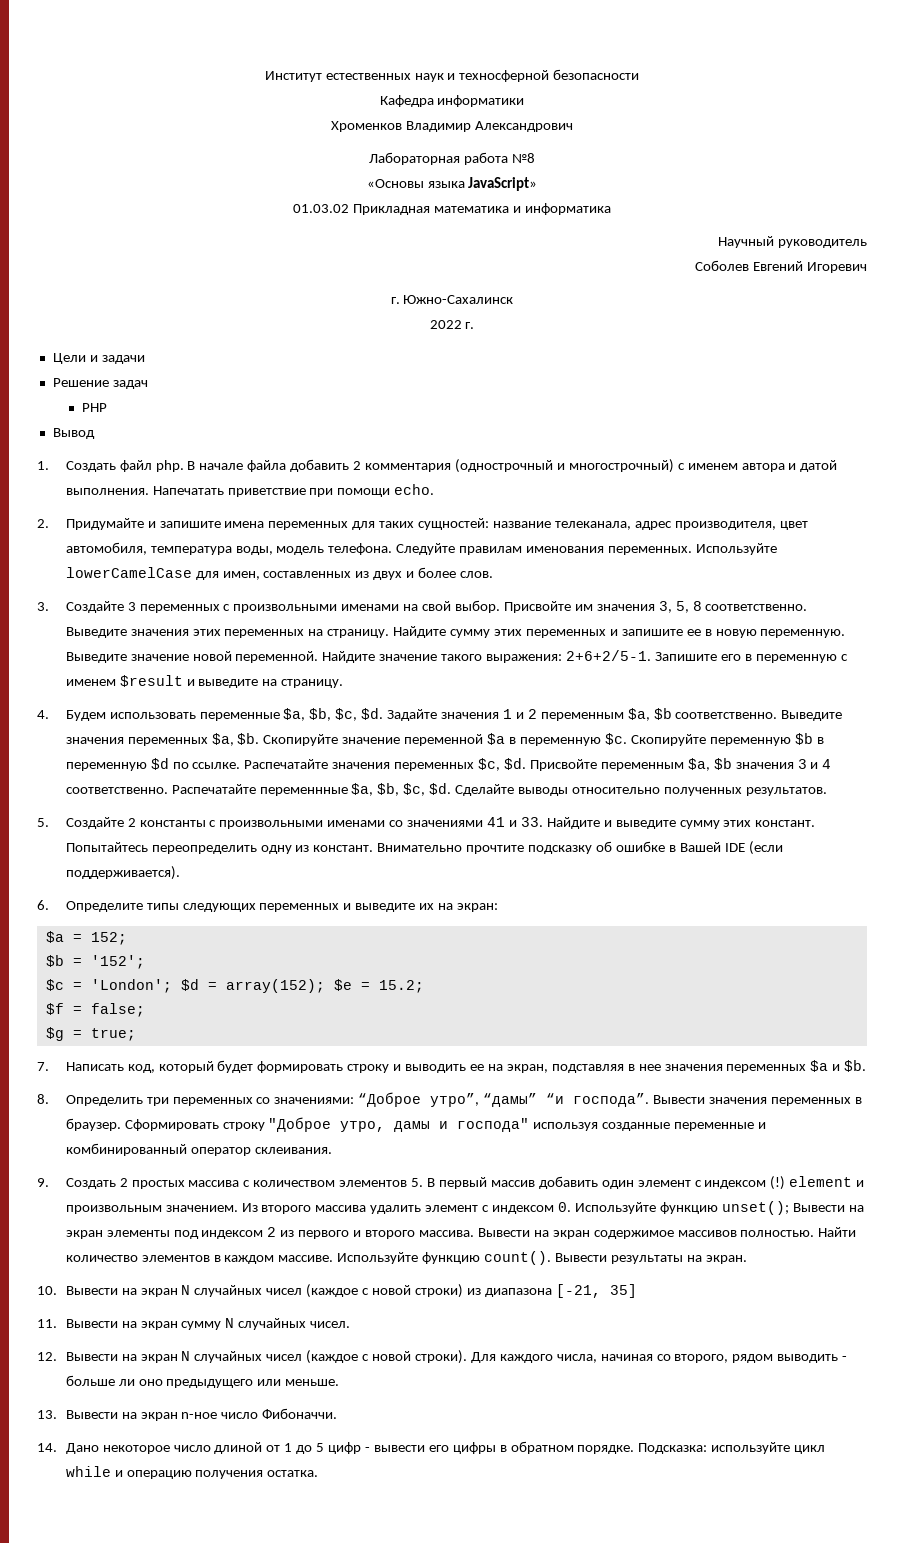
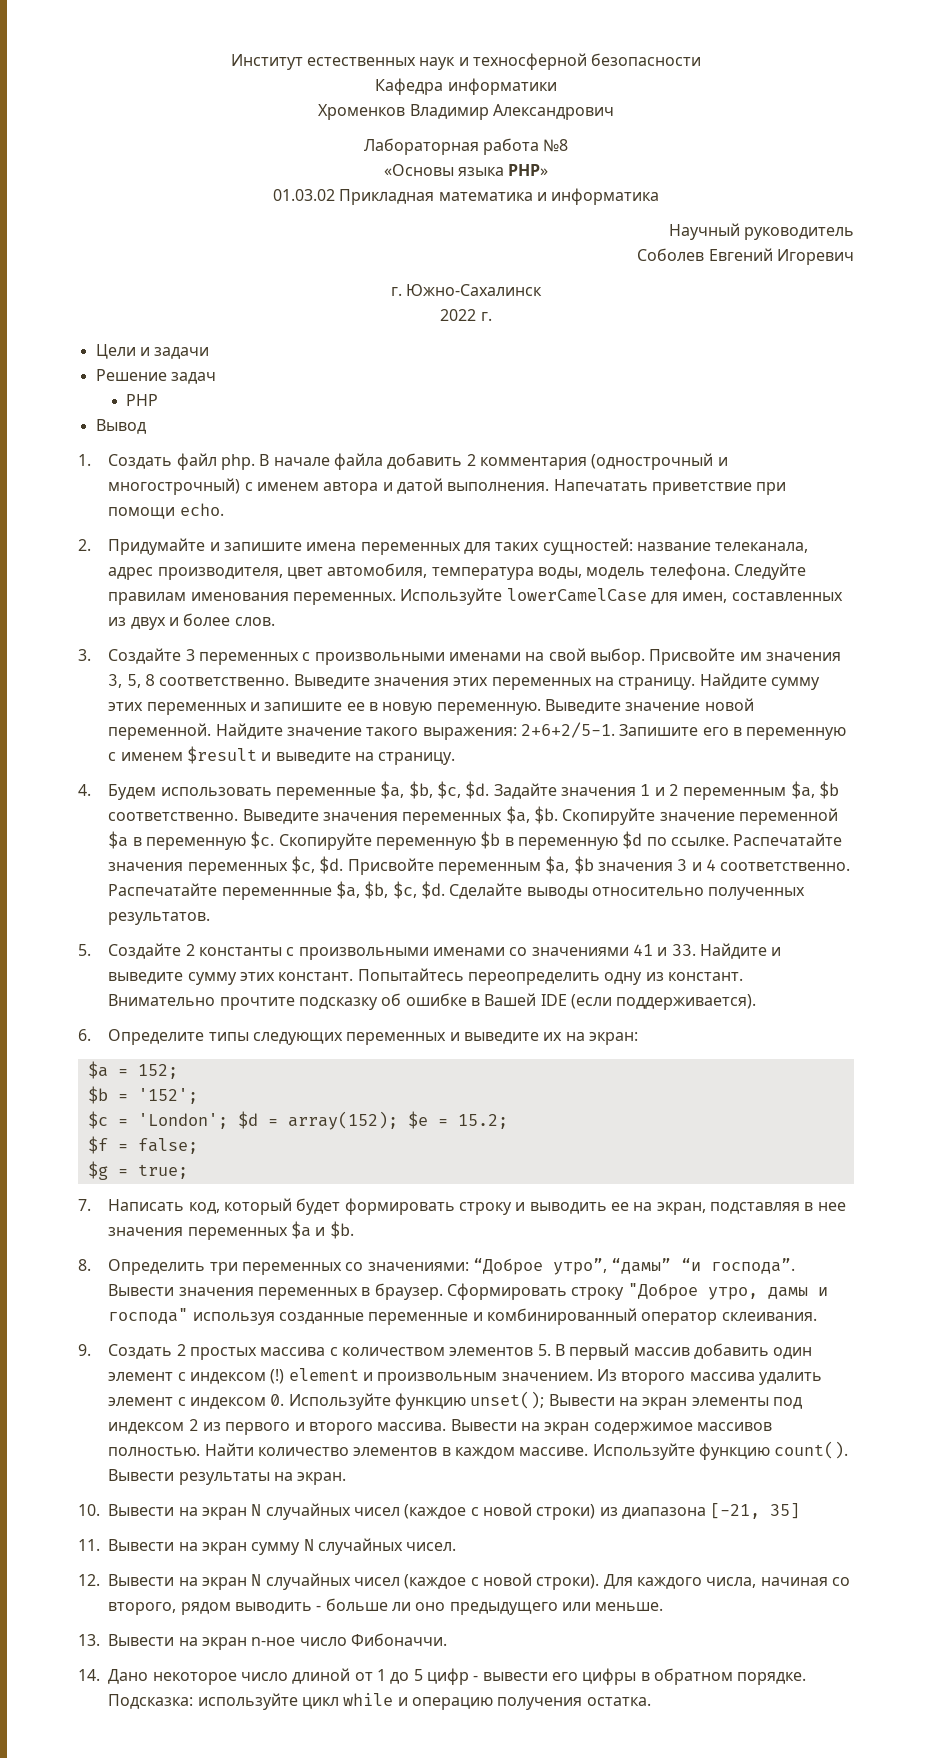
- «Основы языка JavaScript»
+ «Основы языка PHP»

